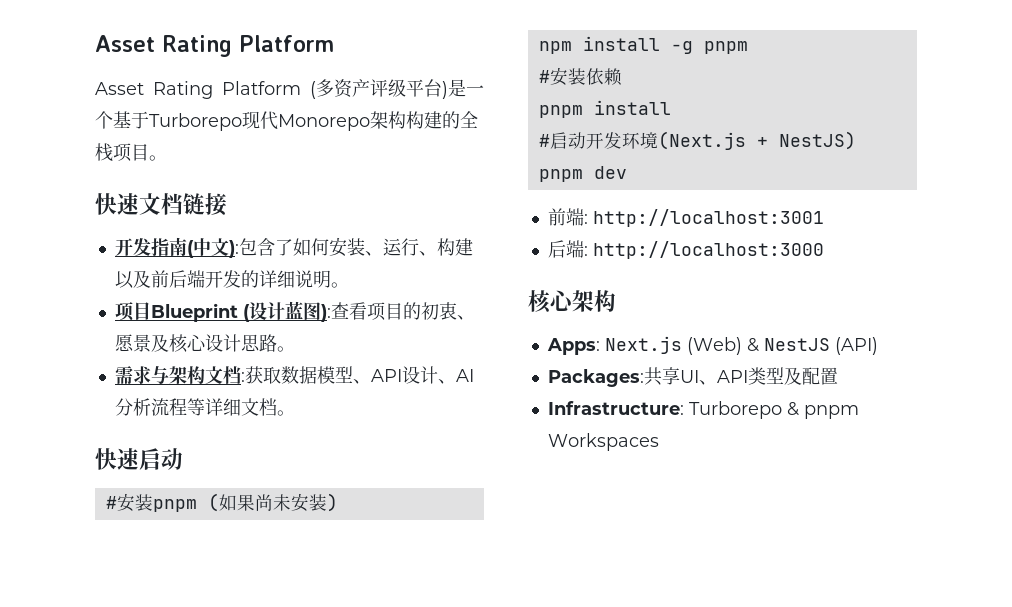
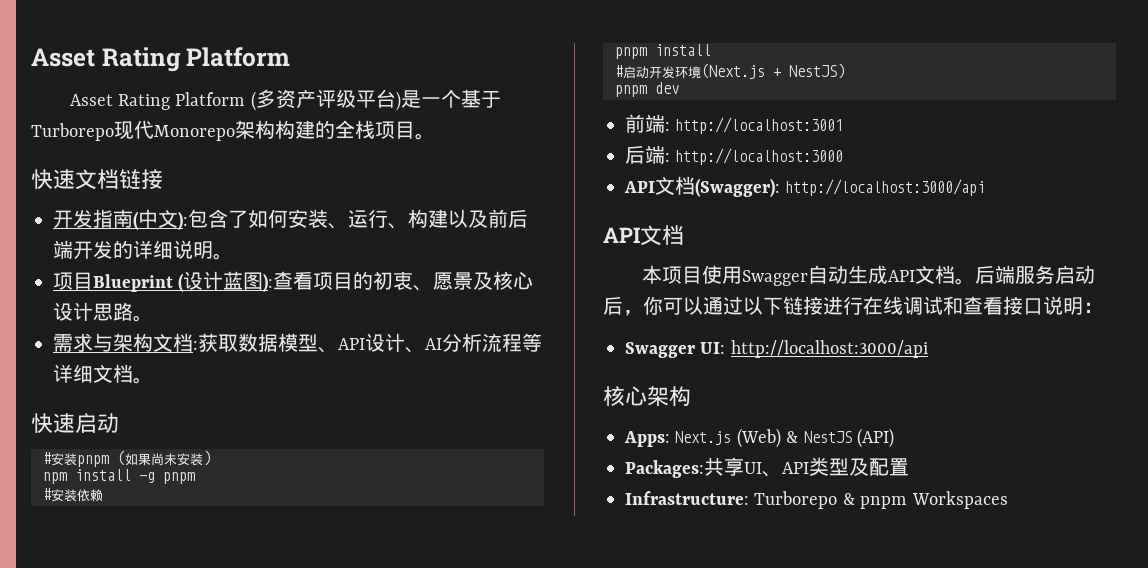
+ API文档(Swagger): http://localhost:3000/api
+ API文档
+ 本项目使用Swagger自动生成API文档。后端服务启动后，你可以通过以下链接进行在线调试和查看接口说明：
+ Swagger UI: http://localhost:3000/api

